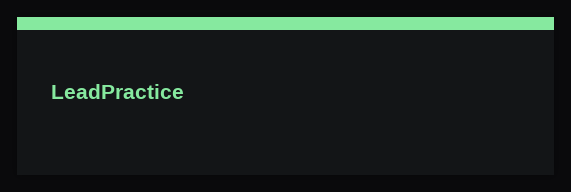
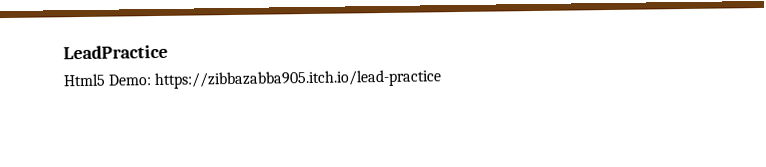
+ Html5 Demo: https://zibbazabba905.itch.io/lead-practice

